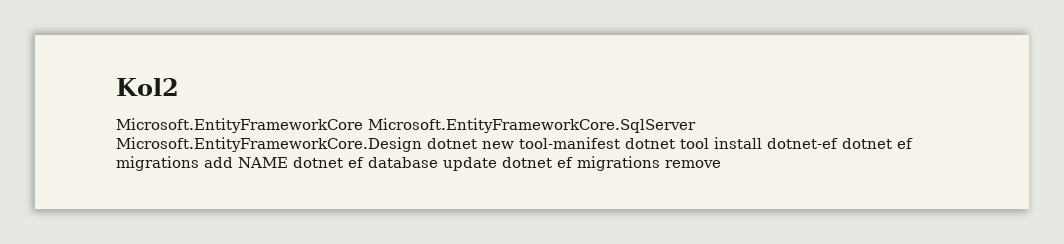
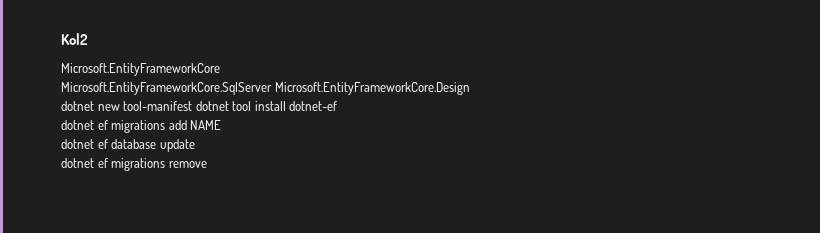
- Microsoft.EntityFrameworkCore Microsoft.EntityFrameworkCore.SqlServer Microsoft.EntityFrameworkCore.Design dotnet new tool-manifest dotnet tool install dotnet-ef dotnet ef migrations add NAME dotnet ef database update dotnet ef migrations remove
+ Microsoft.EntityFrameworkCore
+ Microsoft.EntityFrameworkCore.SqlServer Microsoft.EntityFrameworkCore.Design
+ dotnet new tool-manifest dotnet tool install dotnet-ef
+ dotnet ef migrations add NAME
+ dotnet ef database update
+ dotnet ef migrations remove

